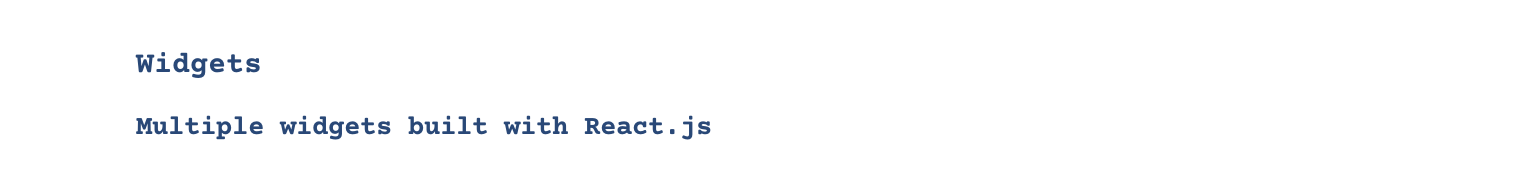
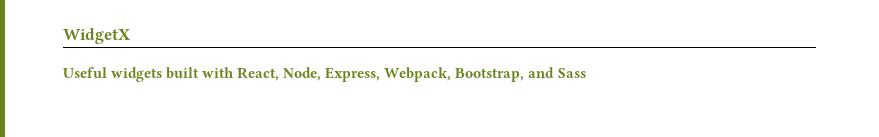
- Widgets
- Multiple widgets built with React.js
+ WidgetX
+ Useful widgets built with React, Node, Express, Webpack, Bootstrap, and Sass

